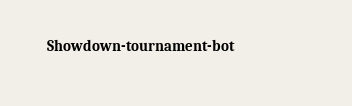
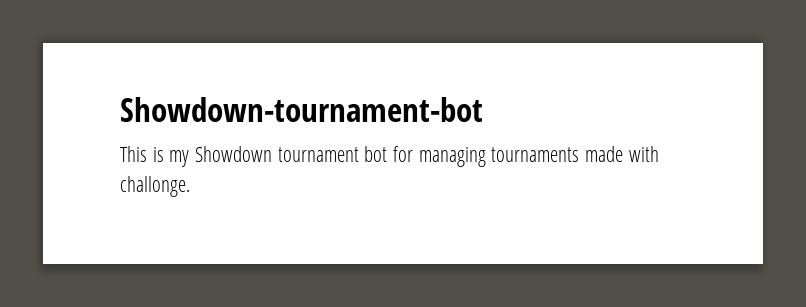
+ This is my Showdown tournament bot for managing tournaments made with challonge.

